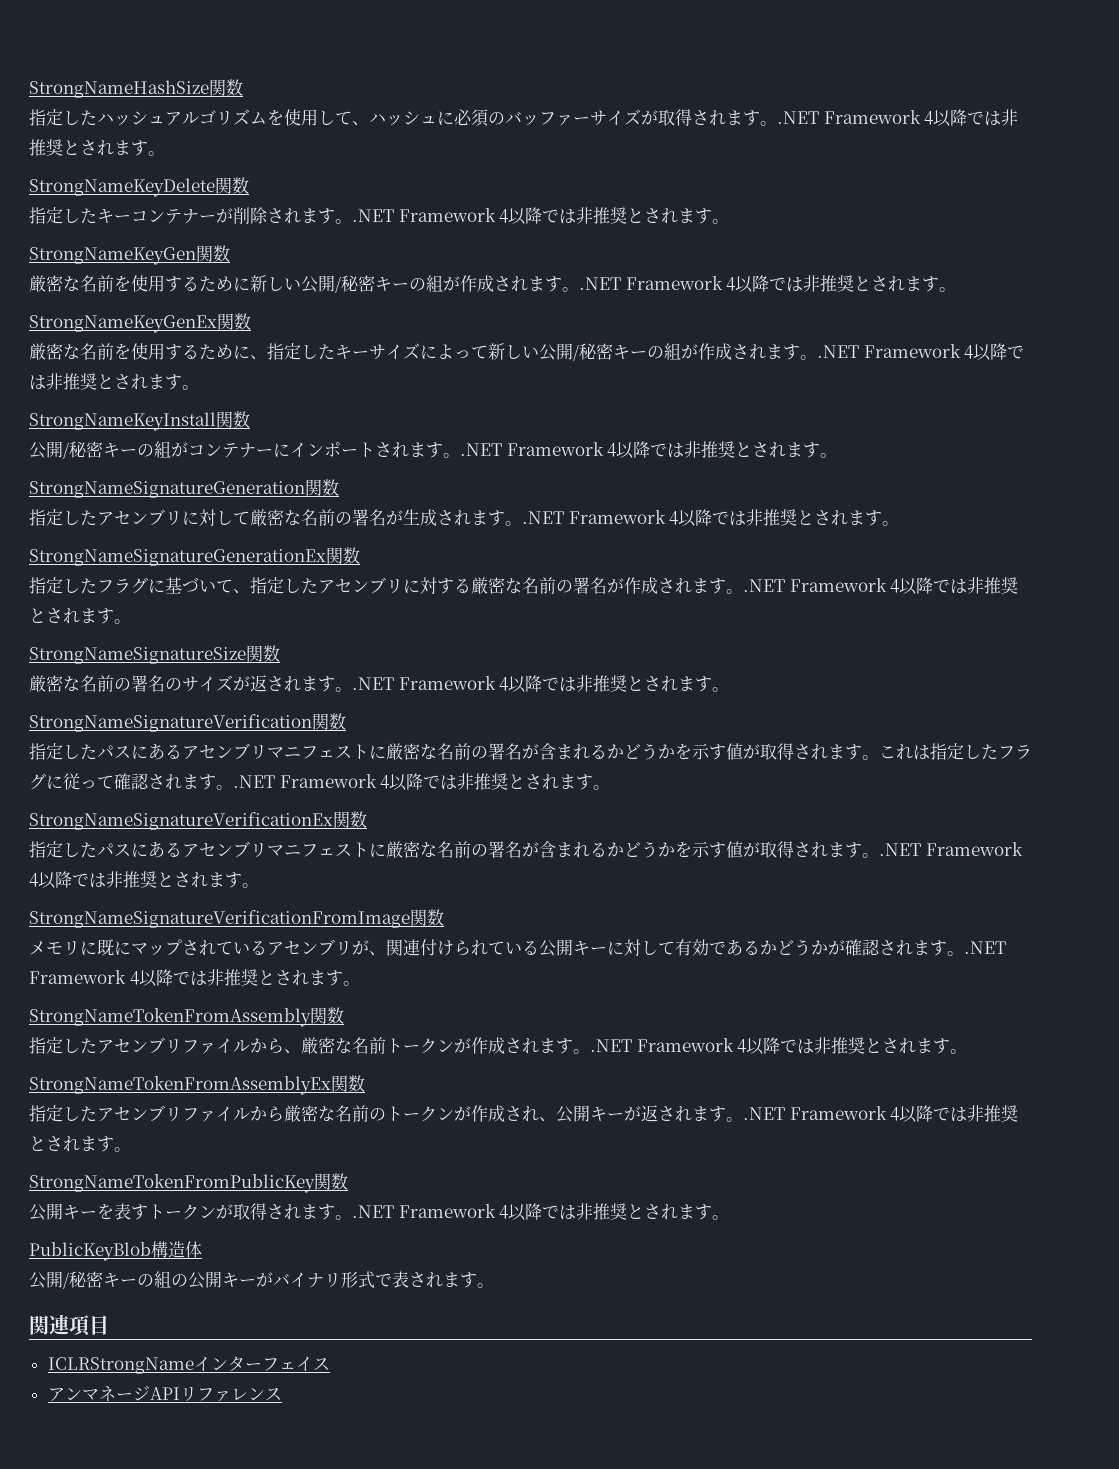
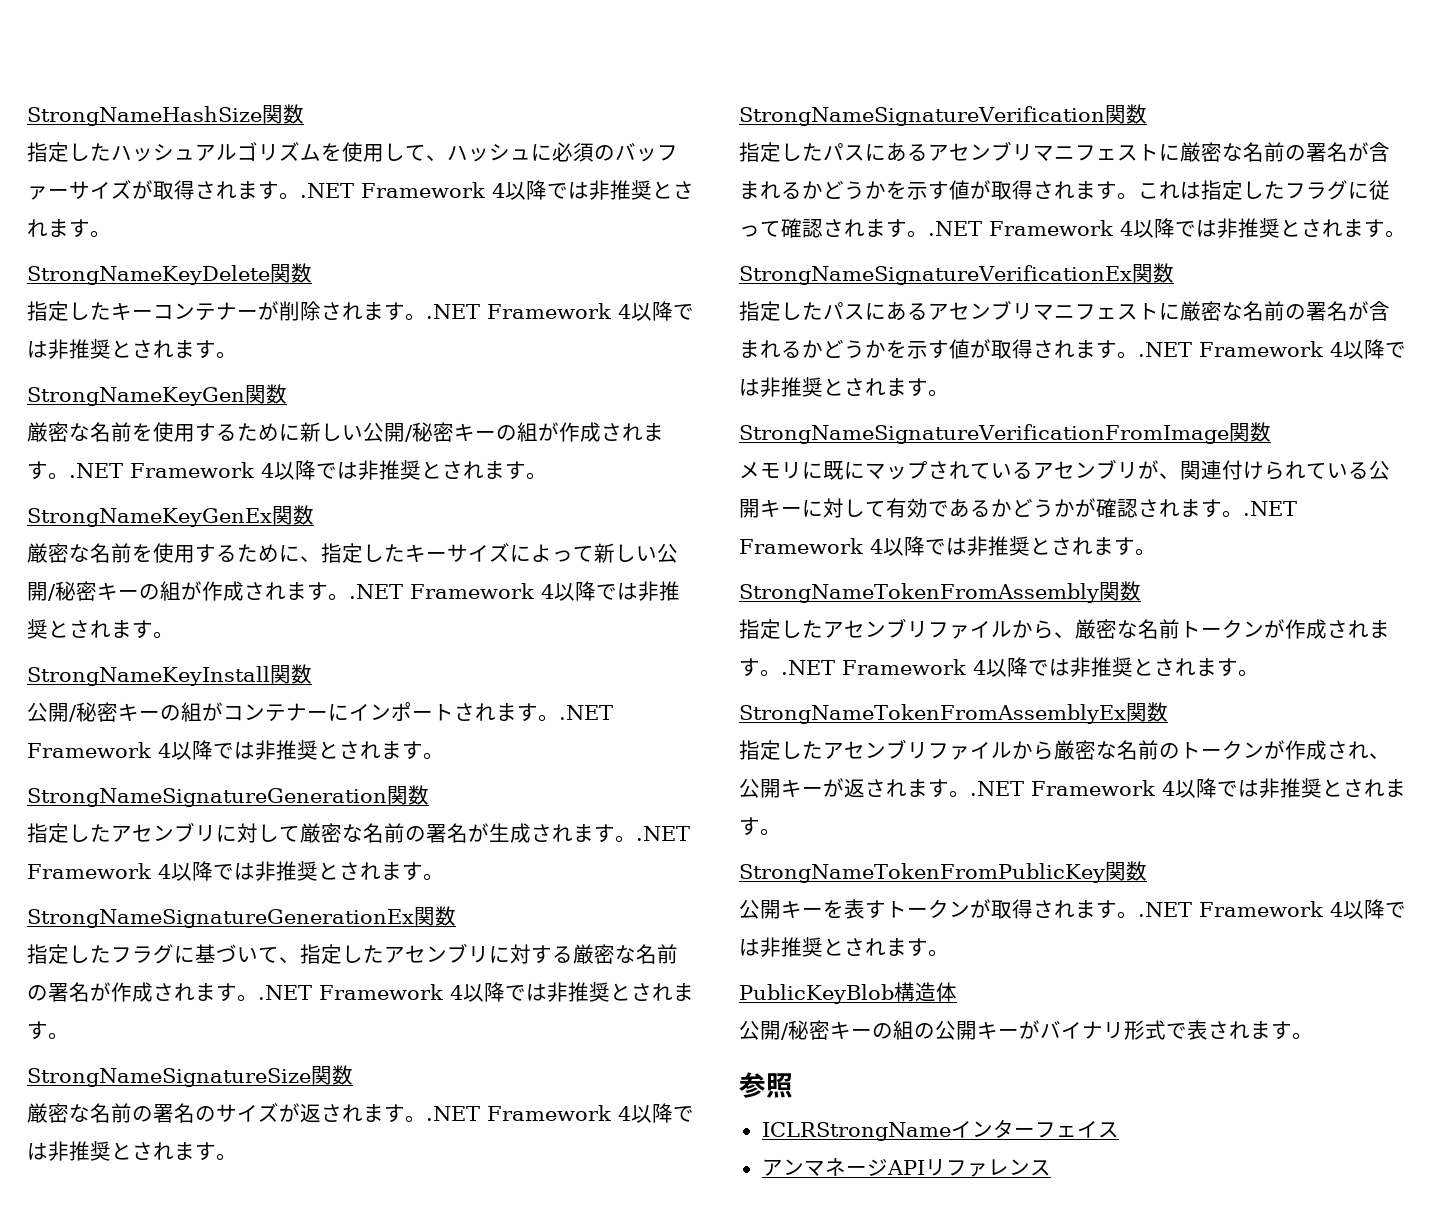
- 関連項目
+ 参照

